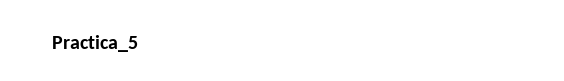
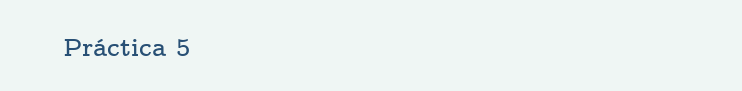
- Practica_5
+ Práctica 5

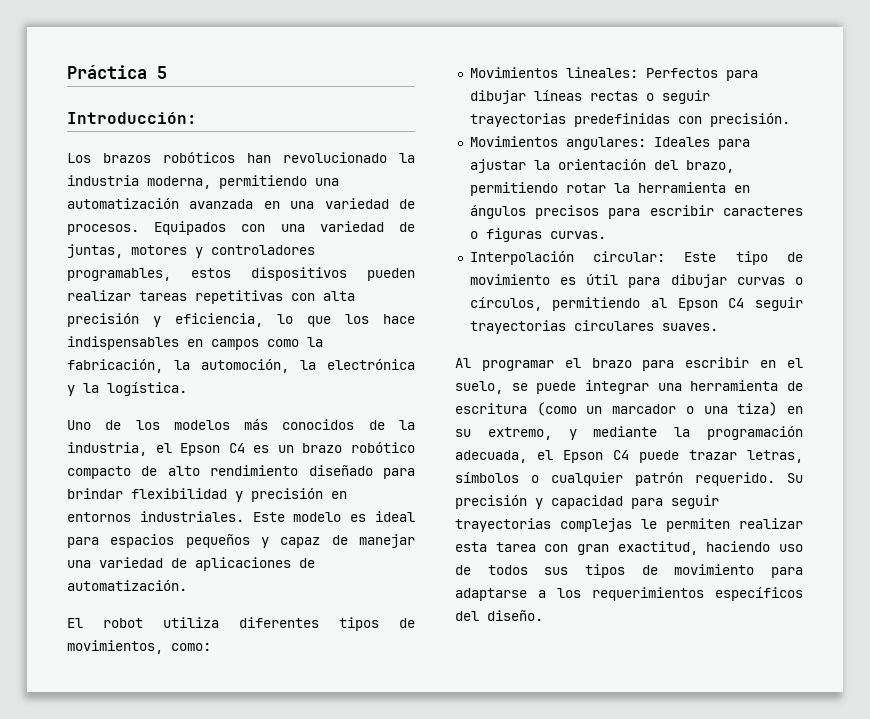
+ Introducción:
+ Los brazos robóticos han revolucionado la industria moderna, permitiendo una automatización avanzada en una variedad de procesos. Equipados con una variedad de juntas, motores y controladores programables, estos dispositivos pueden realizar tareas repetitivas con alta precisión y eficiencia, lo que los hace indispensables en campos como la fabricación, la automoción, la electrónica y la logística.
+ Uno de los modelos más conocidos de la industria, el Epson C4 es un brazo robótico compacto de alto rendimiento diseñado para brindar flexibilidad y precisión en entornos industriales. Este modelo es ideal para espacios pequeños y capaz de manejar una variedad de aplicaciones de automatización.
+ El robot utiliza diferentes tipos de movimientos, como:
+ Movimientos lineales: Perfectos para dibujar líneas rectas o seguir trayectorias predefinidas con precisión.
+ Movimientos angulares: Ideales para ajustar la orientación del brazo, permitiendo rotar la herramienta en ángulos precisos para escribir caracteres o figuras curvas.
+ Interpolación circular: Este tipo de movimiento es útil para dibujar curvas o círculos, permitiendo al Epson C4 seguir trayectorias circulares suaves.
+ Al programar el brazo para escribir en el suelo, se puede integrar una herramienta de escritura (como un marcador o una tiza) en su extremo, y mediante la programación adecuada, el Epson C4 puede trazar letras, símbolos o cualquier patrón requerido. Su precisión y capacidad para seguir trayectorias complejas le permiten realizar esta tarea con gran exactitud, haciendo uso de todos sus tipos de movimiento para adaptarse a los requerimientos específicos del diseño.

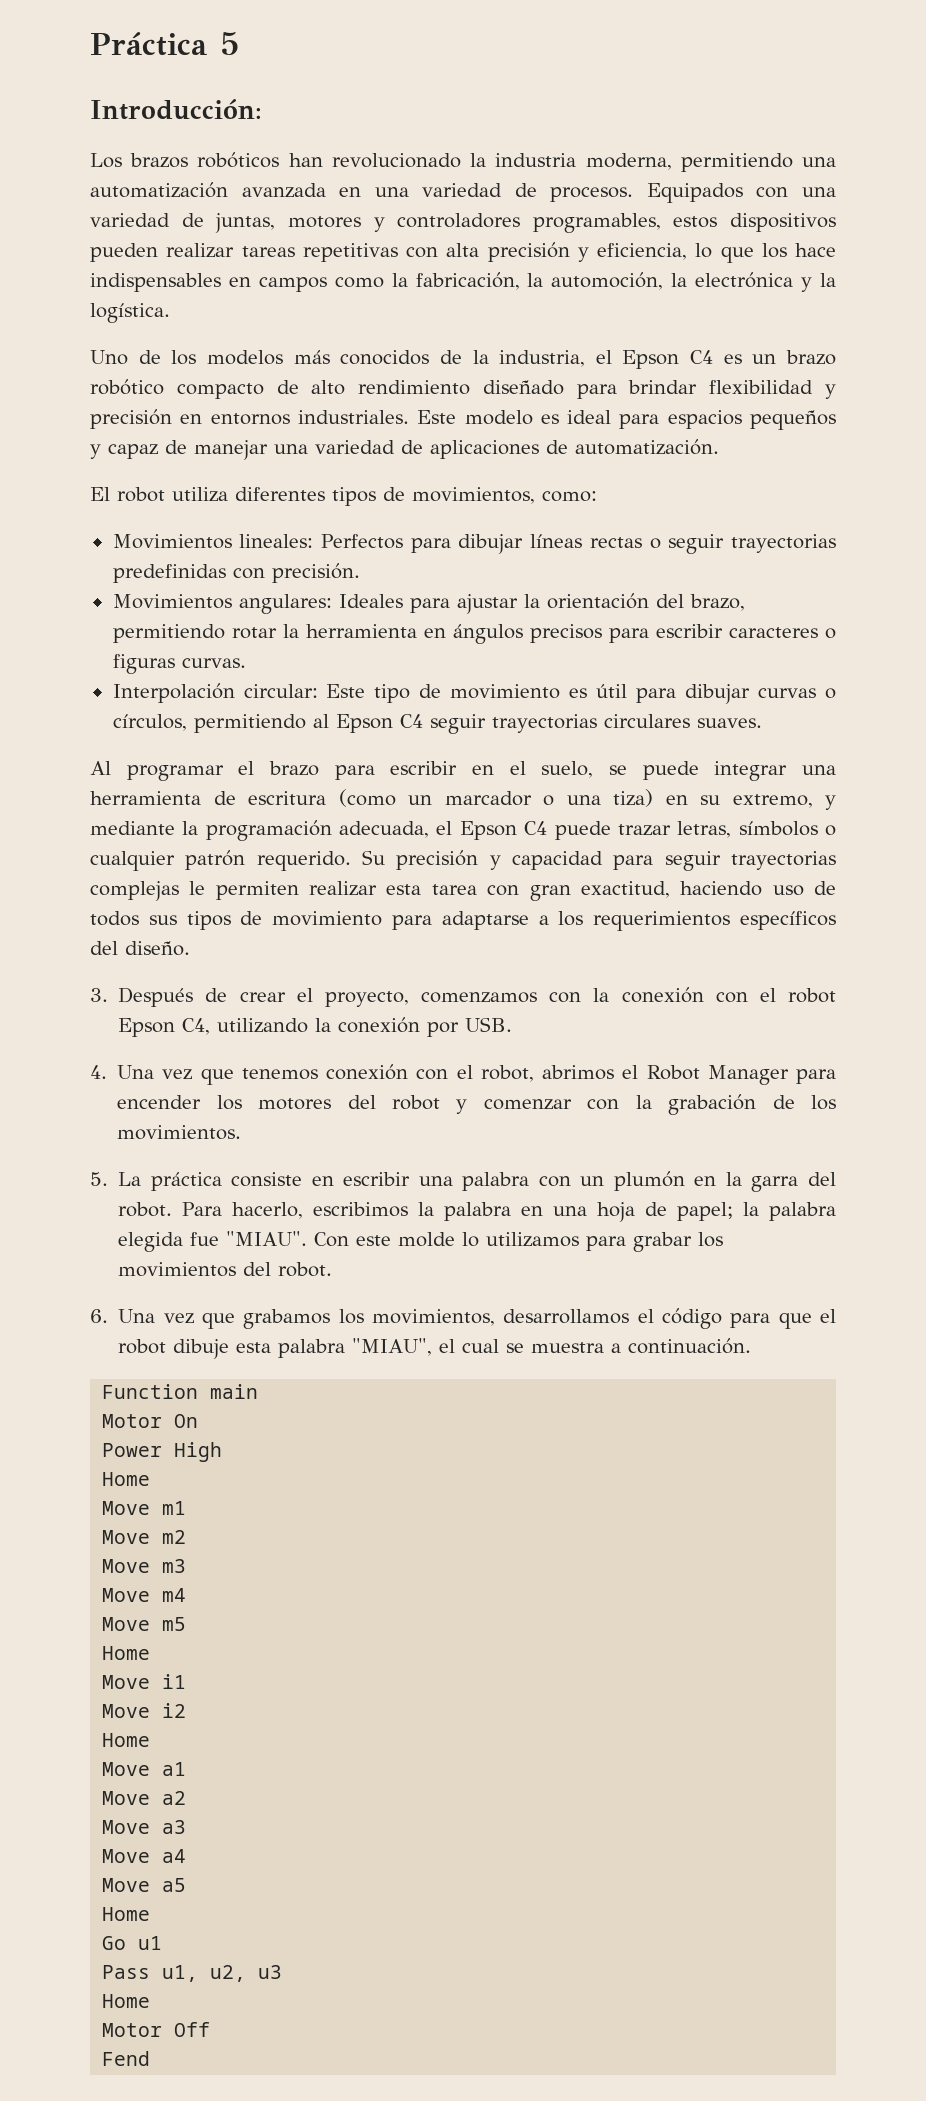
+ 3. Después de crear el proyecto, comenzamos con la conexión con el robot Epson C4, utilizando la conexión por USB.
+ 4. Una vez que tenemos conexión con el robot, abrimos el Robot Manager para encender los motores del robot y comenzar con la grabación de los movimientos.
+ 5. La práctica consiste en escribir una palabra con un plumón en la garra del robot. Para hacerlo, escribimos la palabra en una hoja de papel; la palabra elegida fue "MIAU". Con este molde lo utilizamos para grabar los movimientos del robot.
+ 6. Una vez que grabamos los movimientos, desarrollamos el código para que el robot dibuje esta palabra "MIAU", el cual se muestra a continuación.
+ Function main
+ Motor On
+ Power High
+ Home
+ Move m1
+ Move m2
+ Move m3
+ Move m4
+ Move m5
+ Home
+ Move i1
+ Move i2
+ Home
+ Move a1
+ Move a2
+ Move a3
+ Move a4
+ Move a5
+ Home
+ Go u1
+ Pass u1, u2, u3
+ Home
+ Motor Off
+ Fend

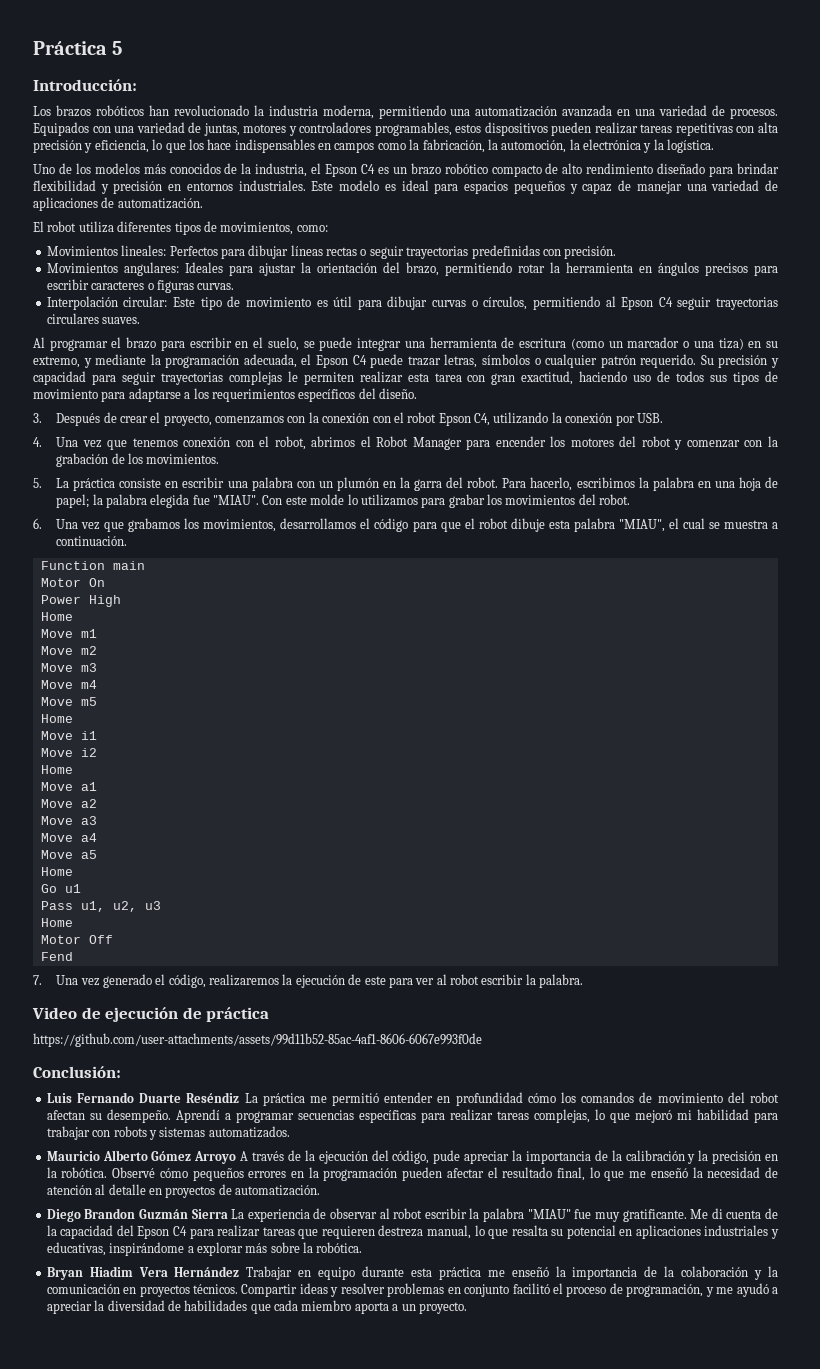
+ 7. Una vez generado el código, realizaremos la ejecución de este para ver al robot escribir la palabra.
+ Video de ejecución de práctica
+ https://github.com/user-attachments/assets/99d11b52-85ac-4af1-8606-6067e993f0de
+ Conclusión:
+ Luis Fernando Duarte Reséndiz La práctica me permitió entender en profundidad cómo los comandos de movimiento del robot afectan su desempeño. Aprendí a programar secuencias específicas para realizar tareas complejas, lo que mejoró mi habilidad para trabajar con robots y sistemas automatizados.
+ Mauricio Alberto Gómez Arroyo A través de la ejecución del código, pude apreciar la importancia de la calibración y la precisión en la robótica. Observé cómo pequeños errores en la programación pueden afectar el resultado final, lo que me enseñó la necesidad de atención al detalle en proyectos de automatización.
+ Diego Brandon Guzmán Sierra La experiencia de observar al robot escribir la palabra "MIAU" fue muy gratificante. Me di cuenta de la capacidad del Epson C4 para realizar tareas que requieren destreza manual, lo que resalta su potencial en aplicaciones industriales y educativas, inspirándome a explorar más sobre la robótica.
+ Bryan Hiadim Vera Hernández Trabajar en equipo durante esta práctica me enseñó la importancia de la colaboración y la comunicación en proyectos técnicos. Compartir ideas y resolver problemas en conjunto facilitó el proceso de programación, y me ayudó a apreciar la diversidad de habilidades que cada miembro aporta a un proyecto.

